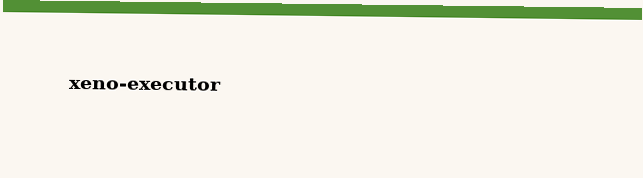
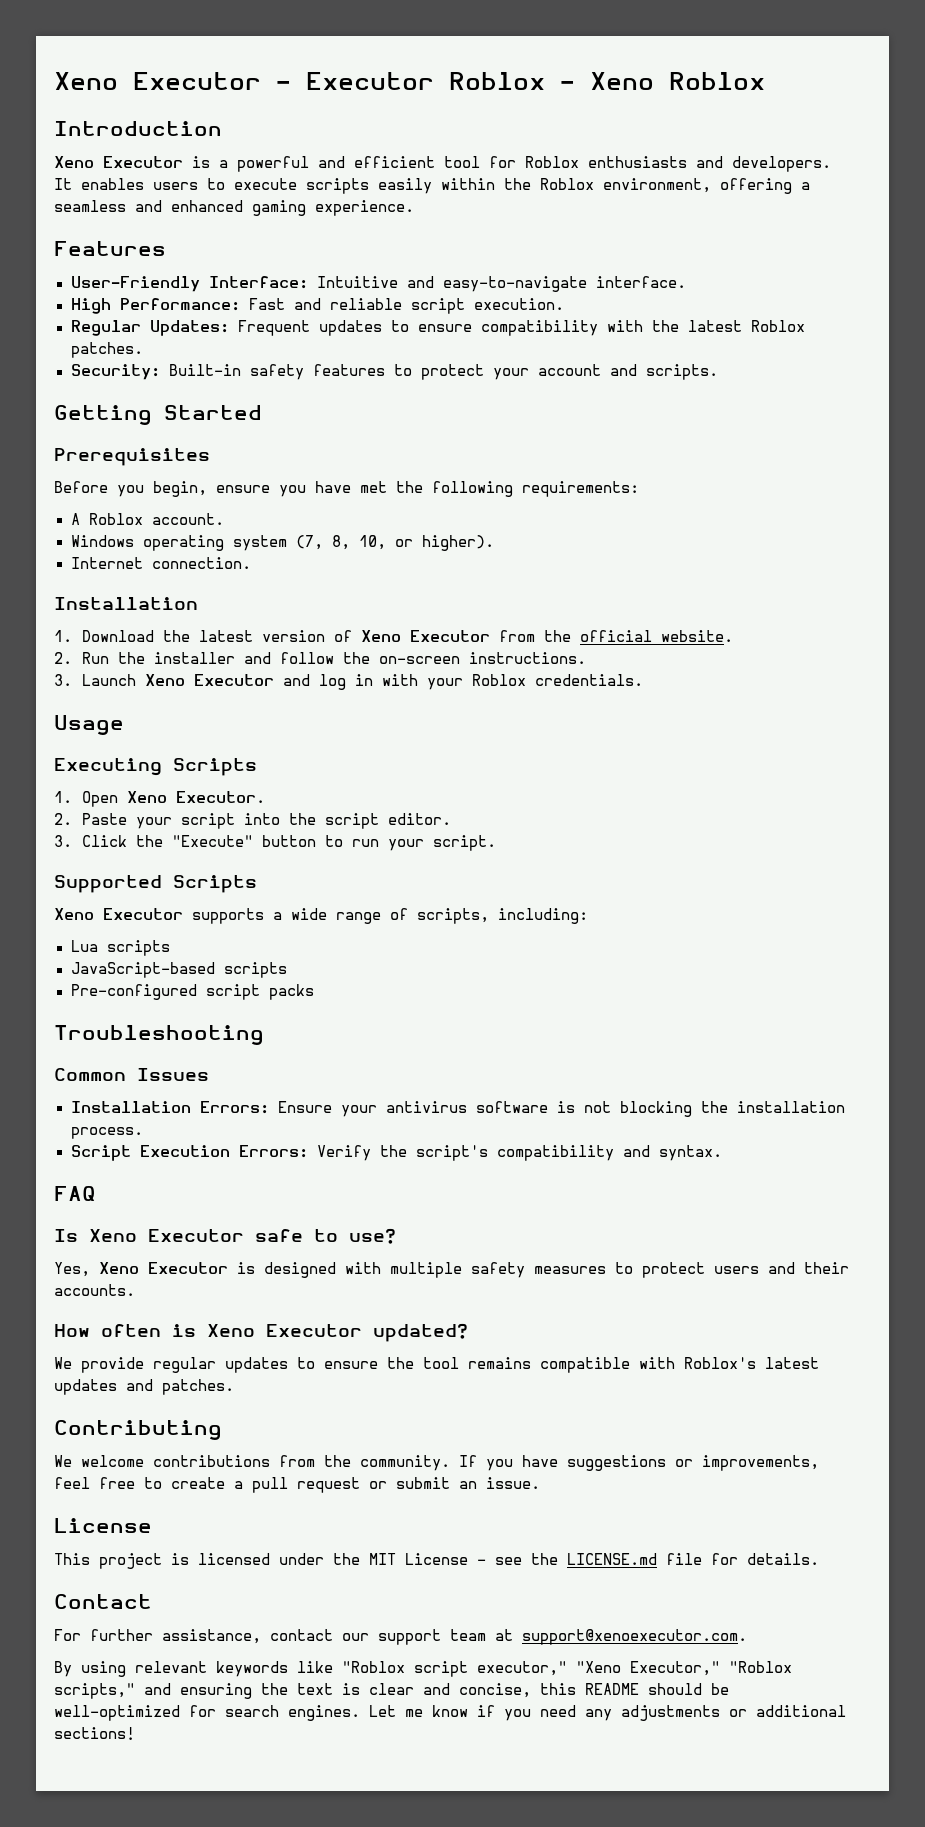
- xeno-executor
+ Xeno Executor - Executor Roblox - Xeno Roblox
+ Introduction
+ Xeno Executor is a powerful and efficient tool for Roblox enthusiasts and developers. It enables users to execute scripts easily within the Roblox environment, offering a seamless and enhanced gaming experience.
+ Features
+ User-Friendly Interface: Intuitive and easy-to-navigate interface.
+ High Performance: Fast and reliable script execution.
+ Regular Updates: Frequent updates to ensure compatibility with the latest Roblox patches.
+ Security: Built-in safety features to protect your account and scripts.
+ Getting Started
+ Prerequisites
+ Before you begin, ensure you have met the following requirements:
+ A Roblox account.
+ Windows operating system (7, 8, 10, or higher).
+ Internet connection.
+ Installation
+ 1. Download the latest version of Xeno Executor from the official website.
+ 2. Run the installer and follow the on-screen instructions.
+ 3. Launch Xeno Executor and log in with your Roblox credentials.
+ Usage
+ Executing Scripts
+ 1. Open Xeno Executor.
+ 2. Paste your script into the script editor.
+ 3. Click the "Execute" button to run your script.
+ Supported Scripts
+ Xeno Executor supports a wide range of scripts, including:
+ Lua scripts
+ JavaScript-based scripts
+ Pre-configured script packs
+ Troubleshooting
+ Common Issues
+ Installation Errors: Ensure your antivirus software is not blocking the installation process.
+ Script Execution Errors: Verify the script's compatibility and syntax.
+ FAQ
+ Is Xeno Executor safe to use?
+ Yes, Xeno Executor is designed with multiple safety measures to protect users and their accounts.
+ How often is Xeno Executor updated?
+ We provide regular updates to ensure the tool remains compatible with Roblox's latest updates and patches.
+ Contributing
+ We welcome contributions from the community. If you have suggestions or improvements, feel free to create a pull request or submit an issue.
+ License
+ This project is licensed under the MIT License - see the LICENSE.md file for details.
+ Contact
+ For further assistance, contact our support team at support@xenoexecutor.com.
+ By using relevant keywords like "Roblox script executor," "Xeno Executor," "Roblox scripts," and ensuring the text is clear and concise, this README should be well-optimized for search engines. Let me know if you need any adjustments or additional sections!

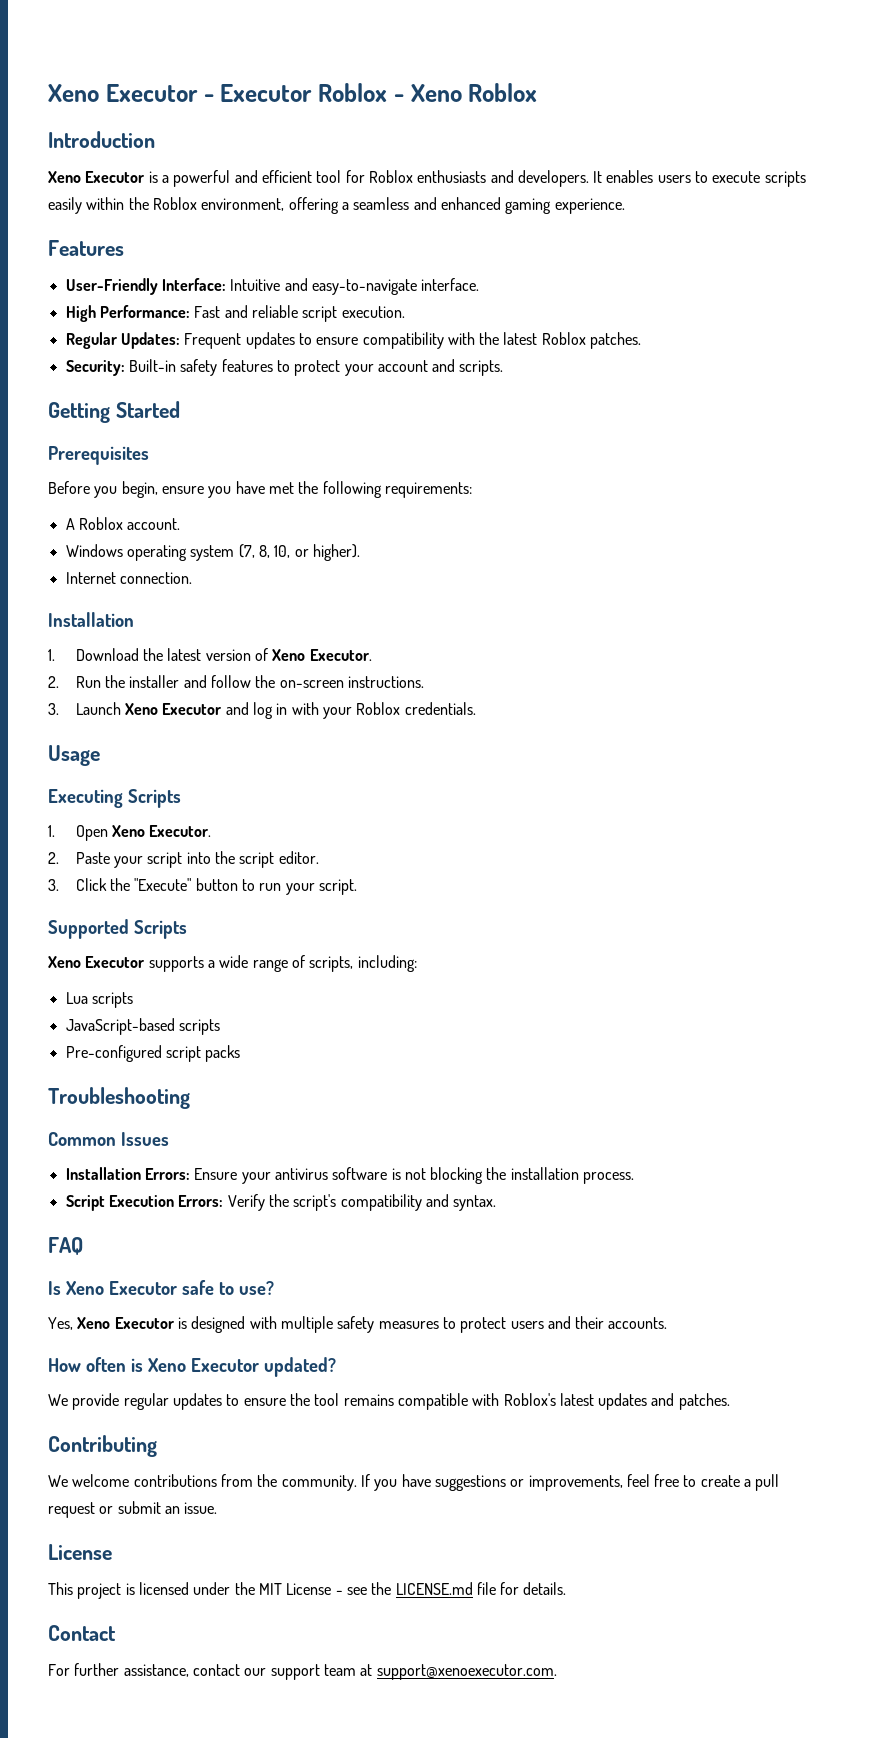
- 1. Download the latest version of Xeno Executor from the official website.
+ 1. Download the latest version of Xeno Executor.
- By using relevant keywords like "Roblox script executor," "Xeno Executor," "Roblox scripts," and ensuring the text is clear and concise, this README should be well-optimized for search engines. Let me know if you need any adjustments or additional sections!

